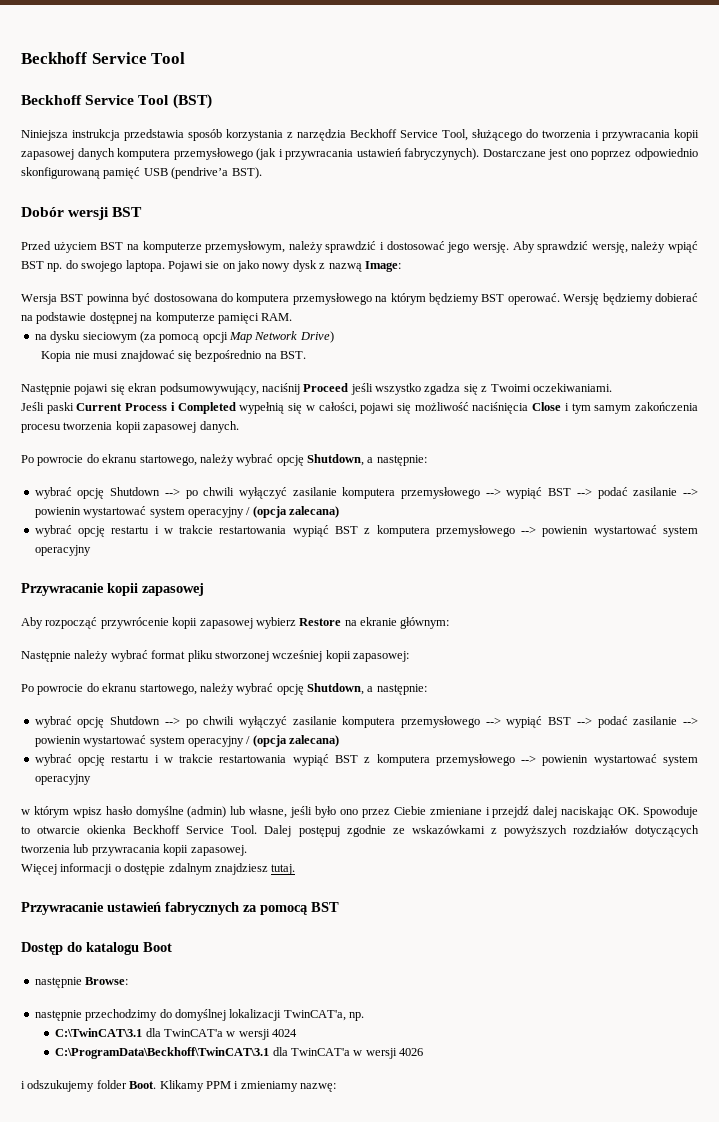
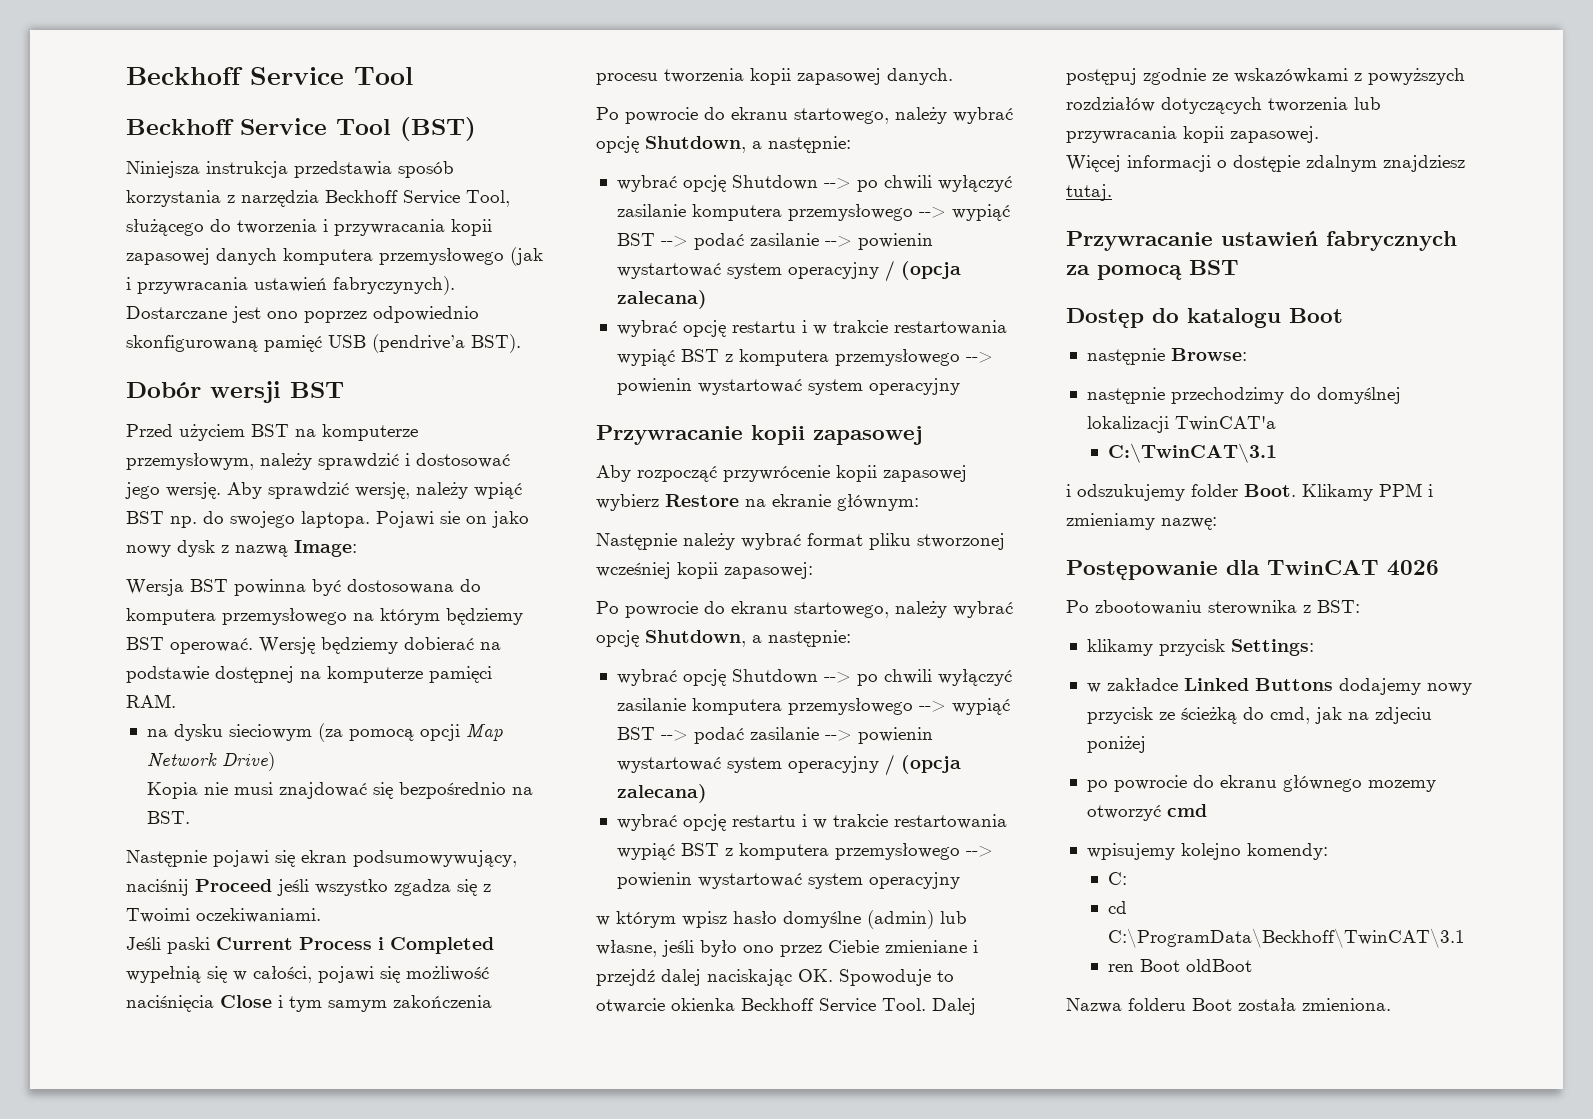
- następnie przechodzimy do domyślnej lokalizacji TwinCAT'a, np.
+ następnie przechodzimy do domyślnej lokalizacji TwinCAT'a
- C:\TwinCAT\3.1 dla TwinCAT'a w wersji 4024
- C:\ProgramData\Beckhoff\TwinCAT\3.1 dla TwinCAT'a w wersji 4026
+ C:\TwinCAT\3.1
+ Postępowanie dla TwinCAT 4026
+ Po zbootowaniu sterownika z BST:
+ klikamy przycisk Settings:
+ w zakładce Linked Buttons dodajemy nowy przycisk ze ścieżką do cmd, jak na zdjeciu poniżej
+ po powrocie do ekranu głównego mozemy otworzyć cmd
+ wpisujemy kolejno komendy:
+ C:
+ cd C:\ProgramData\Beckhoff\TwinCAT\3.1
+ ren Boot oldBoot
+ Nazwa folderu Boot została zmieniona.

